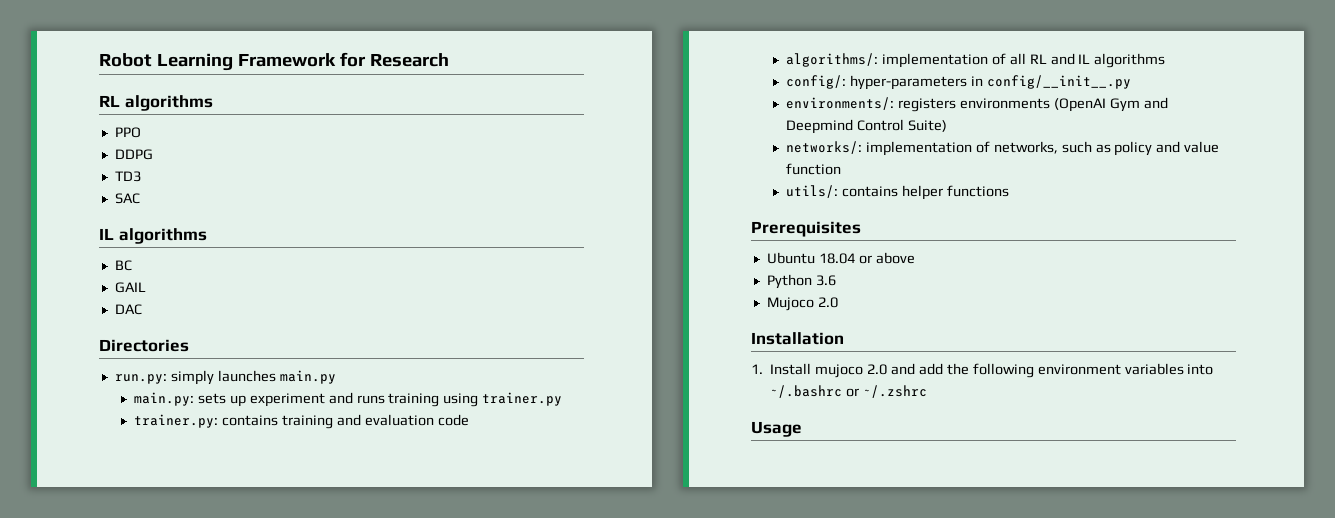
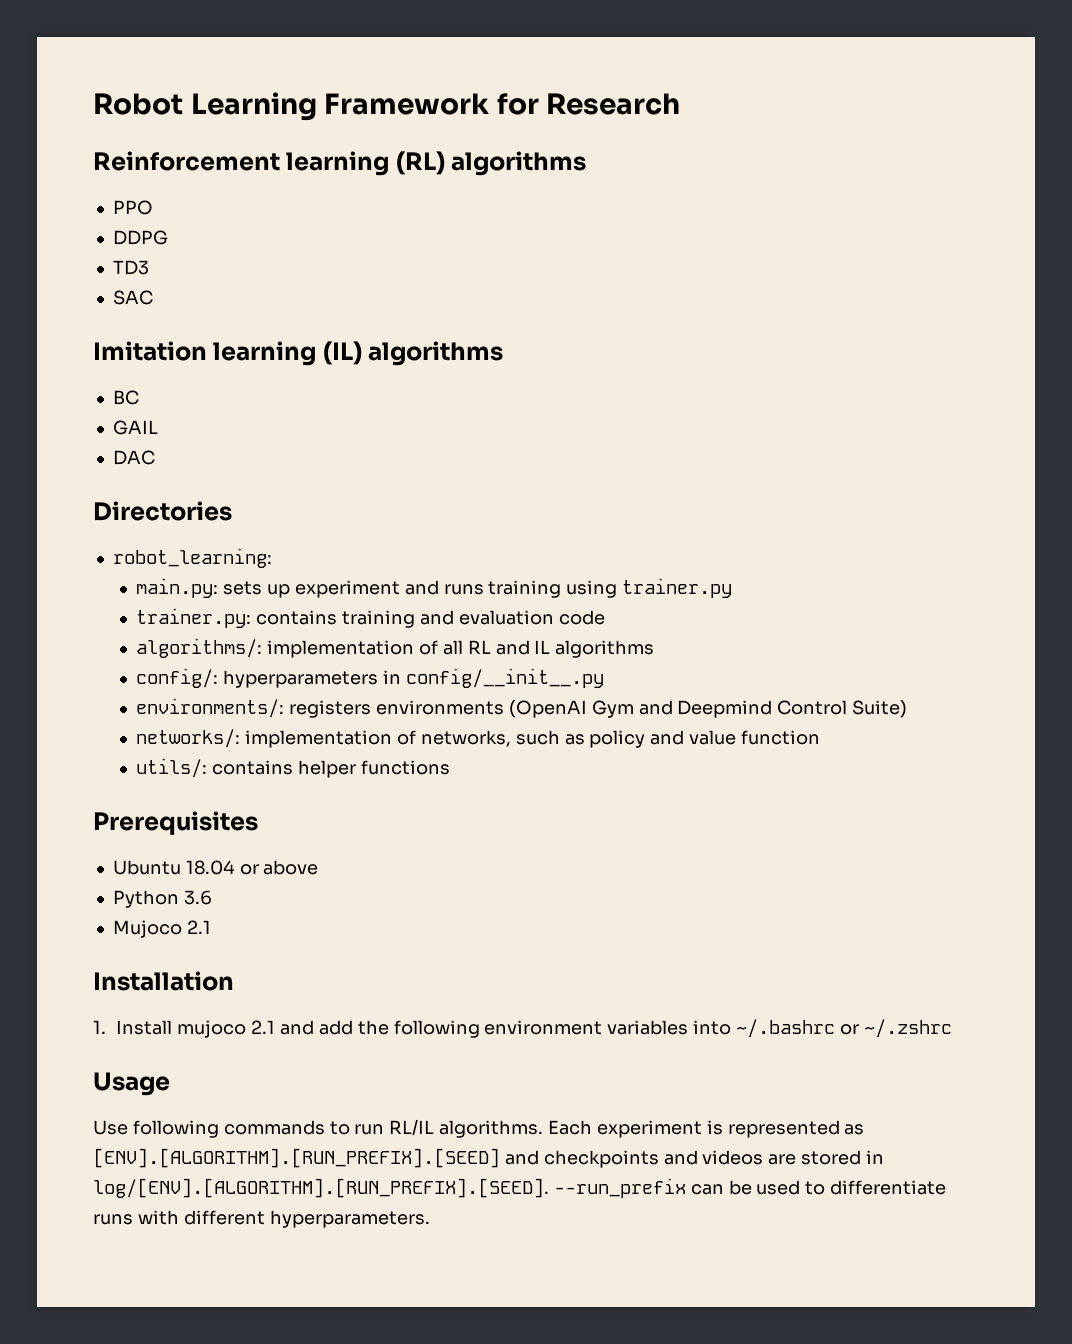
- RL algorithms
+ Reinforcement learning (RL) algorithms
  SAC
- IL algorithms
+ Imitation learning (IL) algorithms
- run.py: simply launches main.py
+ robot_learning:
- config/: hyper-parameters in config/__init__.py
+ config/: hyperparameters in config/__init__.py
- Mujoco 2.0
+ Mujoco 2.1
- 1. Install mujoco 2.0 and add the following environment variables into ~/.bashrc or ~/.zshrc
+ 1. Install mujoco 2.1 and add the following environment variables into ~/.bashrc or ~/.zshrc
+ Use following commands to run RL/IL algorithms. Each experiment is represented as [ENV].[ALGORITHM].[RUN_PREFIX].[SEED] and checkpoints and videos are stored in log/[ENV].[ALGORITHM].[RUN_PREFIX].[SEED]. --run_prefix can be used to differentiate runs with different hyperparameters.

